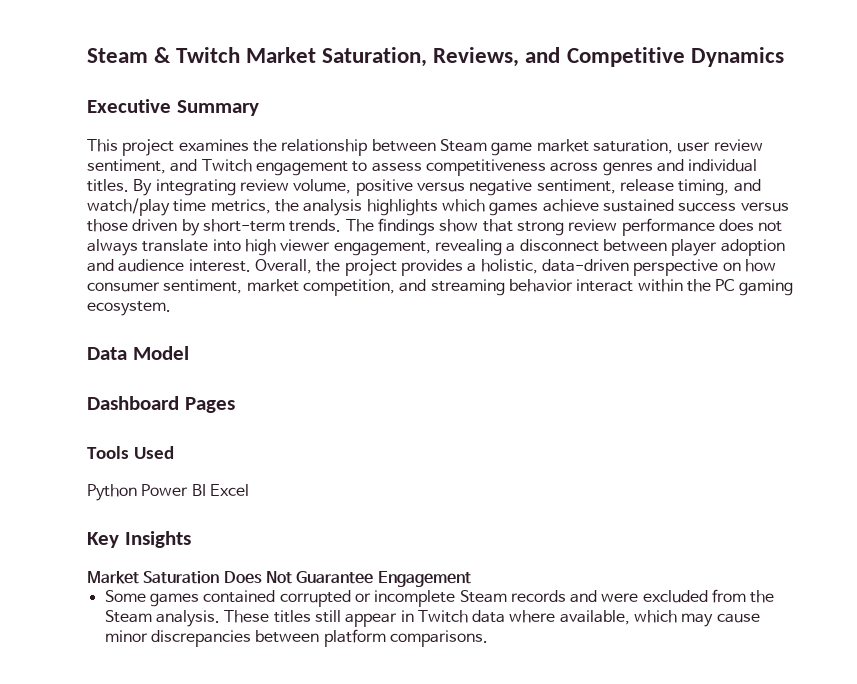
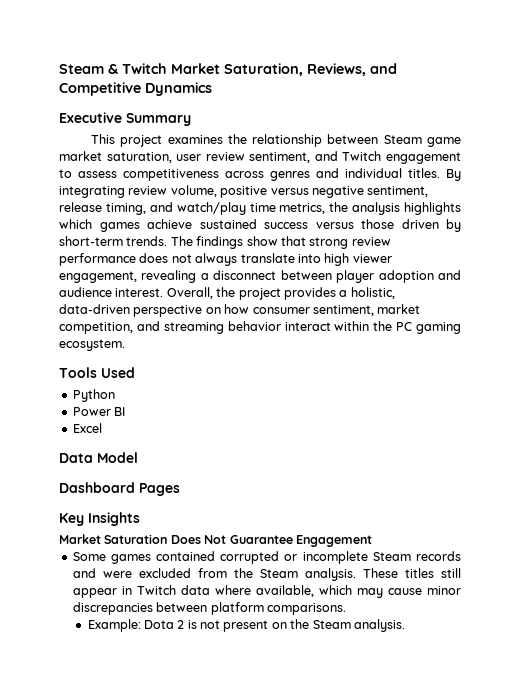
+ Tools Used
+ Python
+ Power BI
+ Excel
  Data Model
  Dashboard Pages
- Tools Used
- Python Power BI Excel
+ Example: Dota 2 is not present on the Steam analysis.

